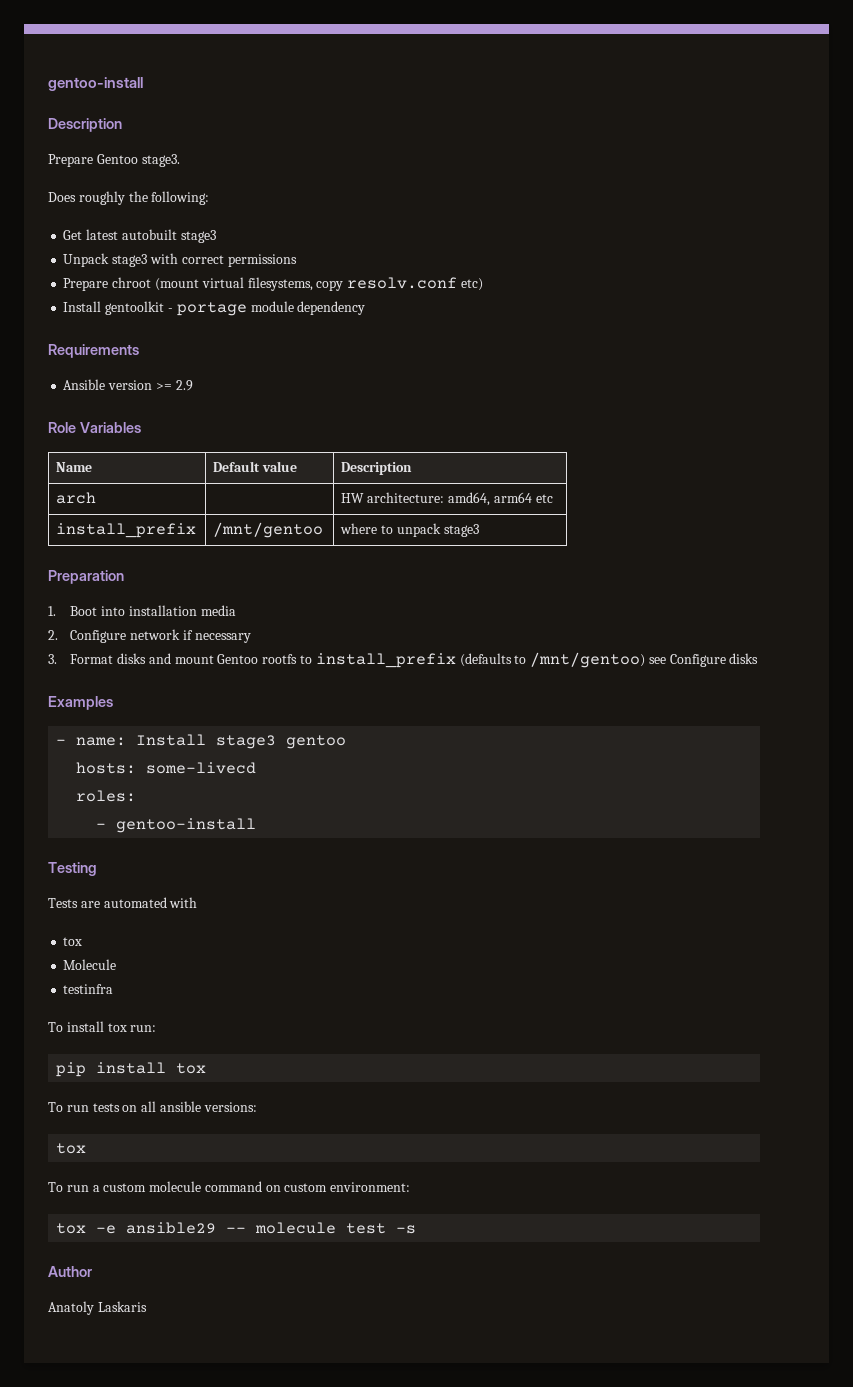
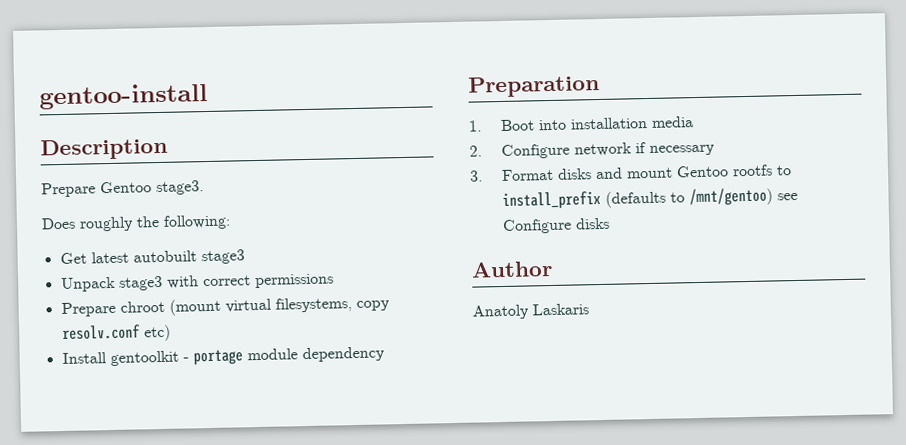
- Requirements
- Ansible version >= 2.9
- Role Variables
- Name | Default value | Description
- arch | | HW architecture: amd64, arm64 etc
- install_prefix | /mnt/gentoo | where to unpack stage3
- Examples
- - name: Install stage3 gentoo
- hosts: some-livecd
- roles:
- - gentoo-install
- Testing
- Tests are automated with
- tox
- Molecule
- testinfra
- To install tox run:
- pip install tox
- To run tests on all ansible versions:
- tox
- To run a custom molecule command on custom environment:
- tox -e ansible29 -- molecule test -s

